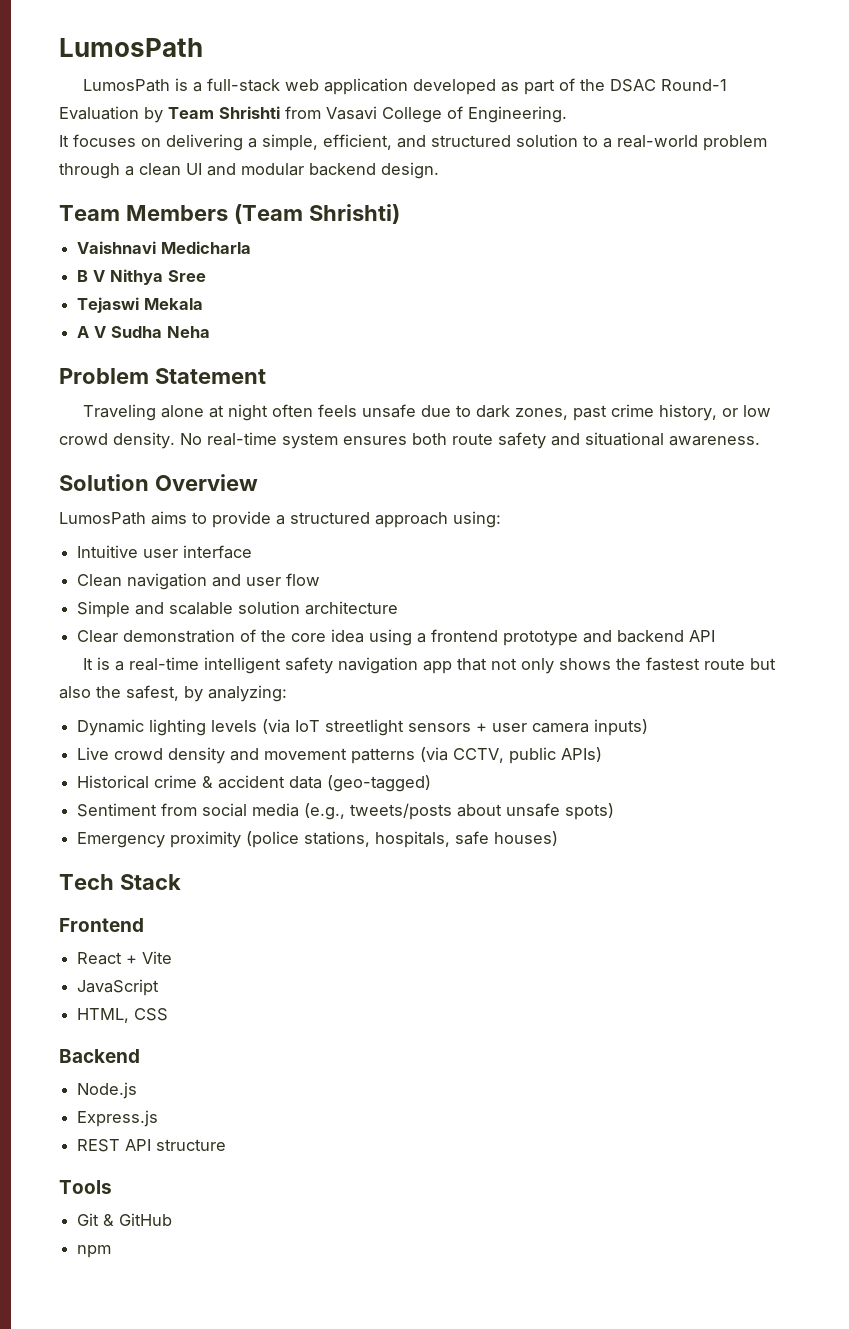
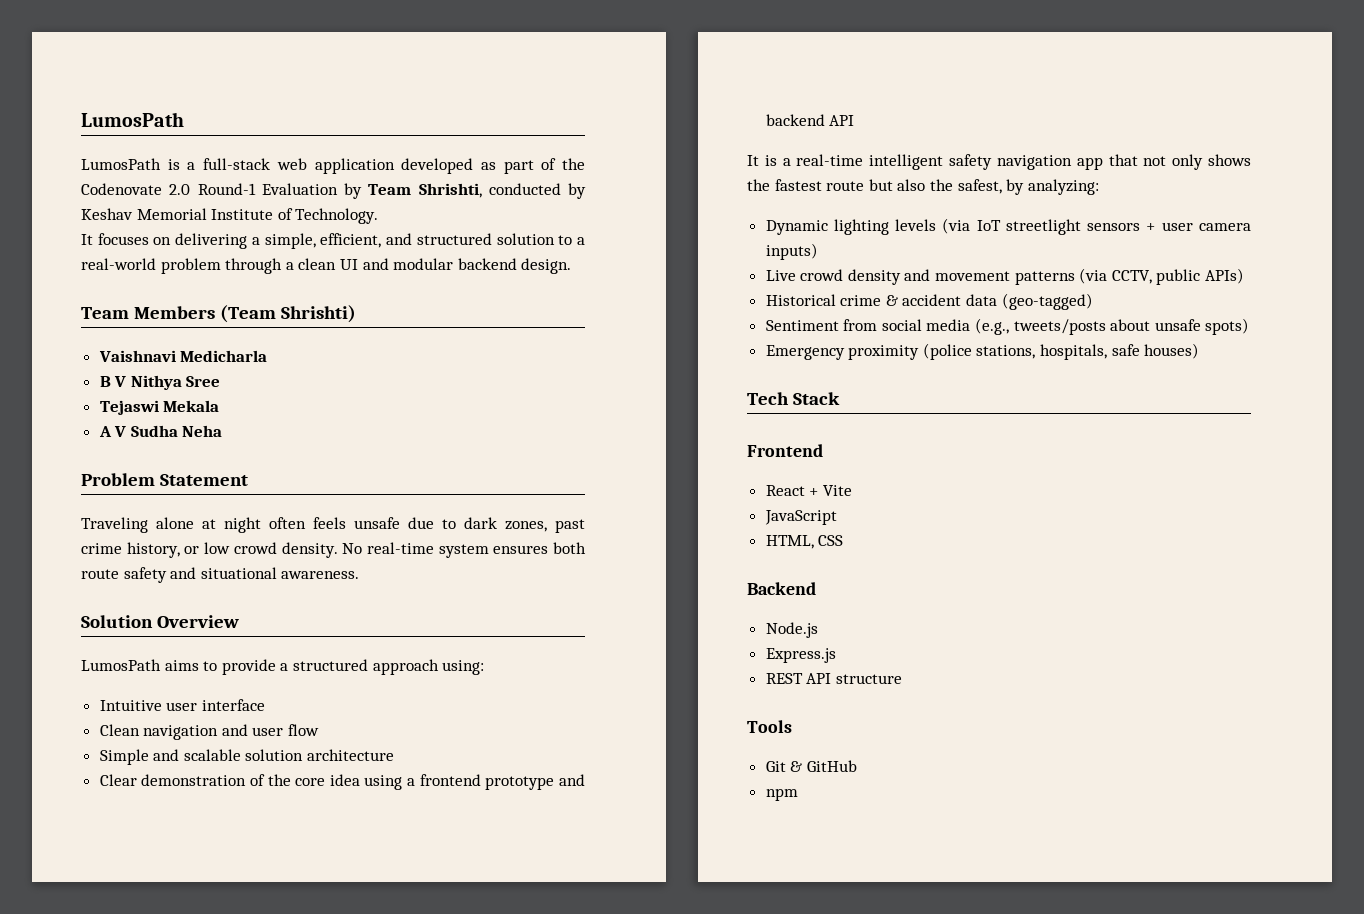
- LumosPath is a full-stack web application developed as part of the DSAC Round-1 Evaluation by Team Shrishti from Vasavi College of Engineering.
+ LumosPath is a full-stack web application developed as part of the Codenovate 2.0 Round-1 Evaluation by Team Shrishti, conducted by Keshav Memorial Institute of Technology.

